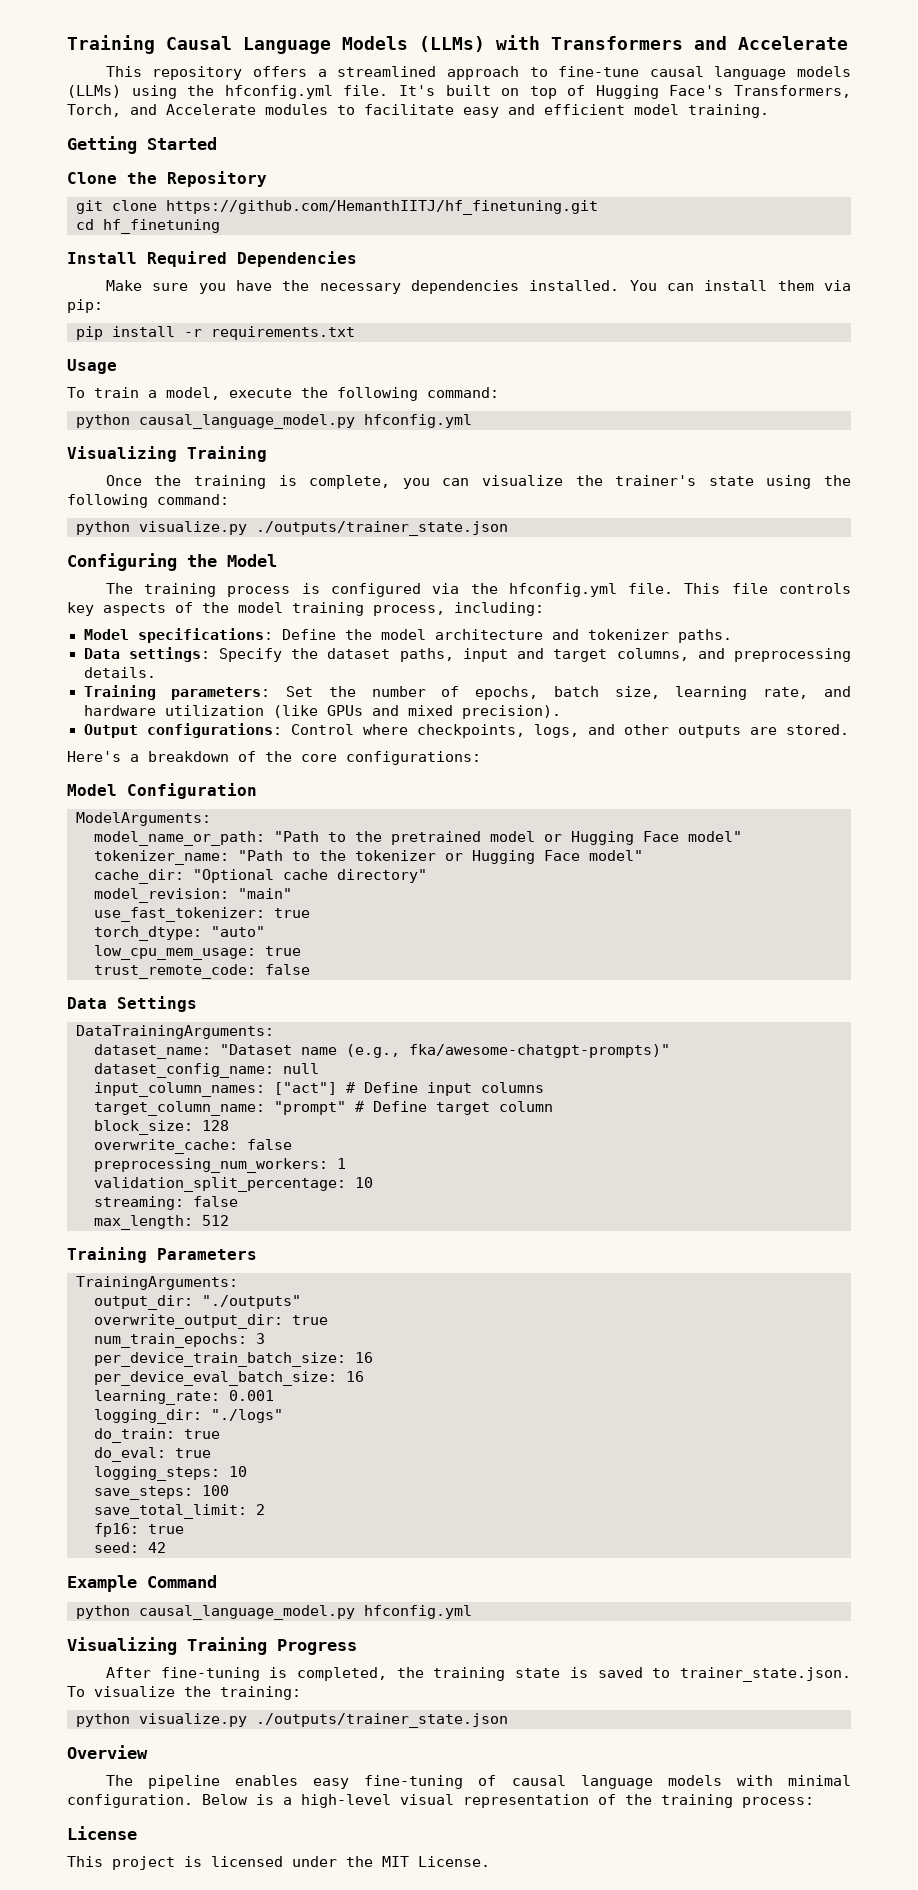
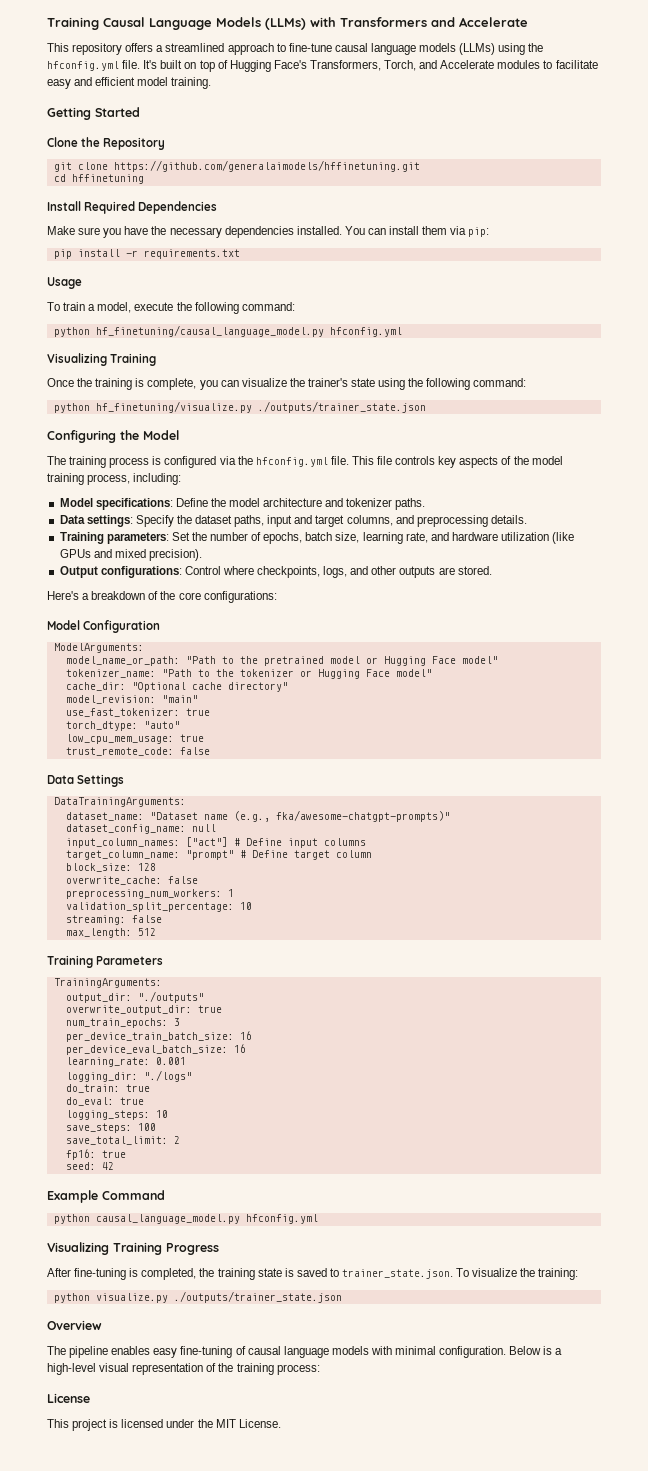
- git clone https://github.com/HemanthIITJ/hf_finetuning.git
+ git clone https://github.com/generalaimodels/hffinetuning.git
- cd hf_finetuning
+ cd hffinetuning
  To train a model, execute the following command:
- python causal_language_model.py hfconfig.yml
+ python hf_finetuning/causal_language_model.py hfconfig.yml
  Once the training is complete, you can visualize the trainer's state using the following command:
- python visualize.py ./outputs/trainer_state.json
+ python hf_finetuning/visualize.py ./outputs/trainer_state.json

